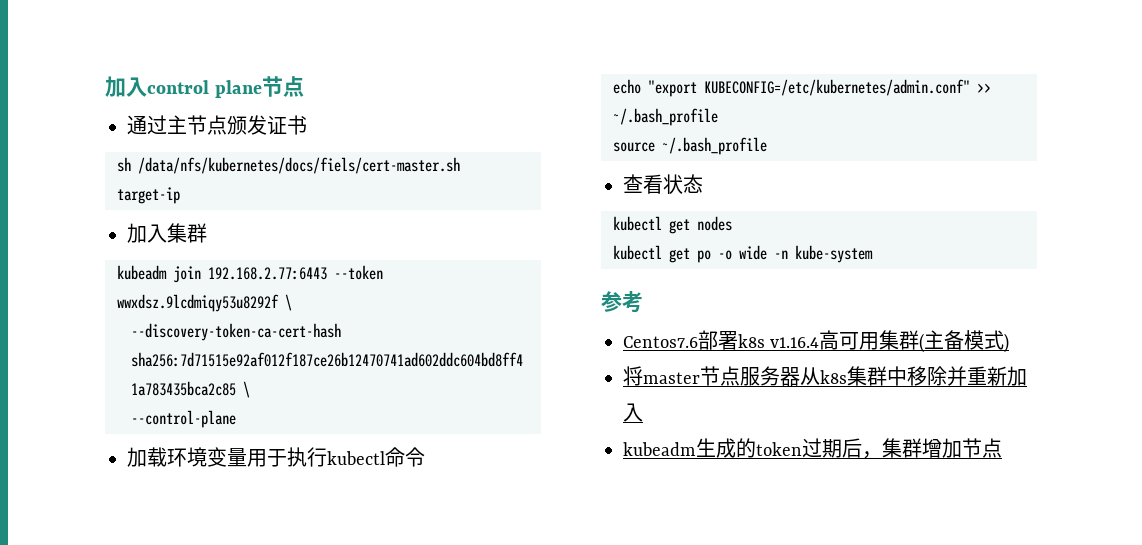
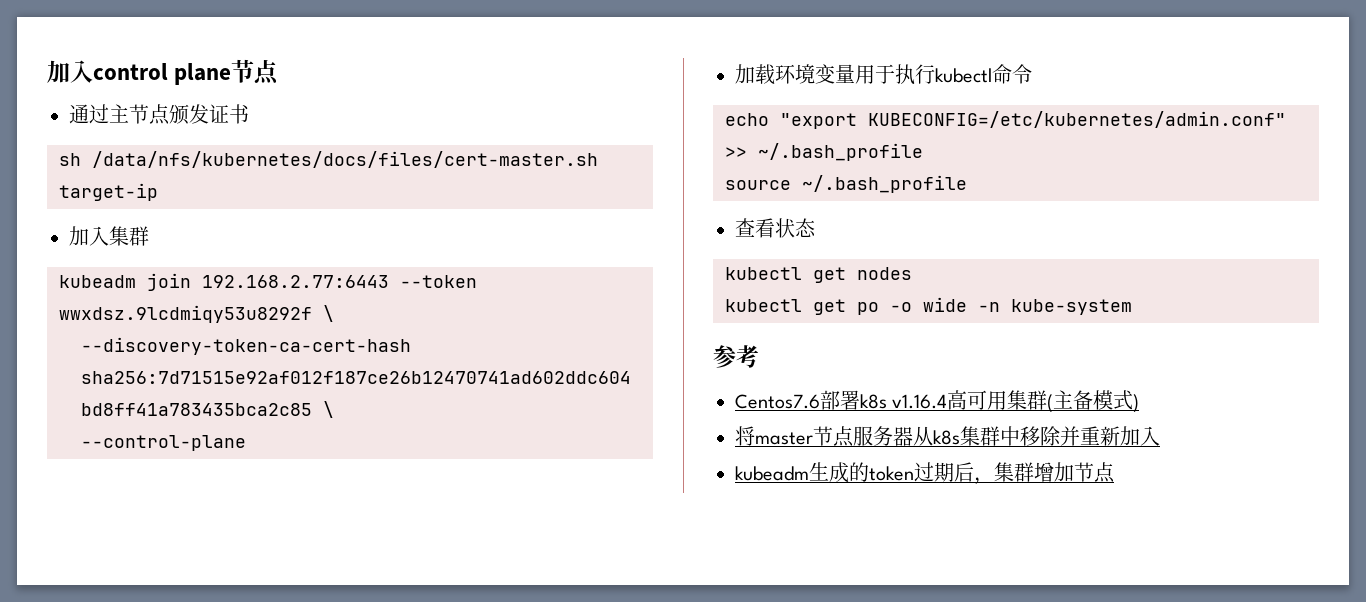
- sh /data/nfs/kubernetes/docs/fiels/cert-master.sh target-ip
+ sh /data/nfs/kubernetes/docs/files/cert-master.sh target-ip

